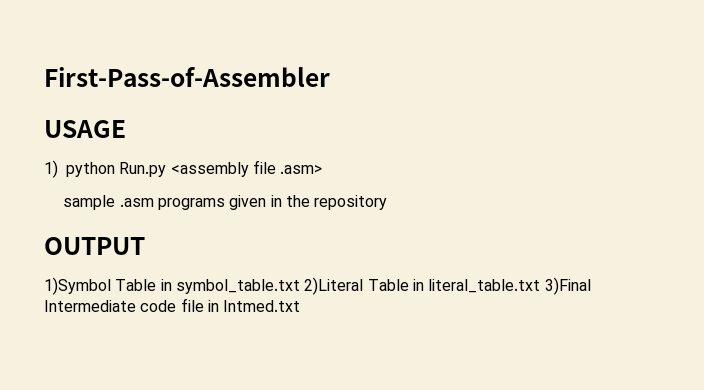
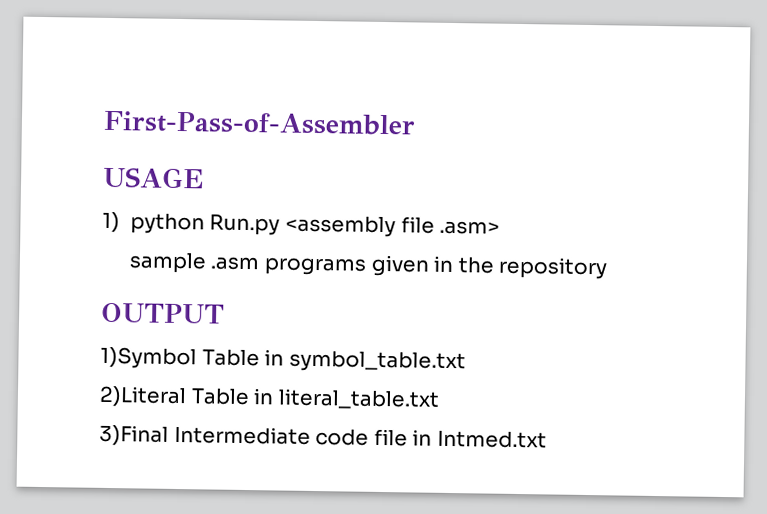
- 1)Symbol Table in symbol_table.txt 2)Literal Table in literal_table.txt 3)Final Intermediate code file in Intmed.txt
+ 1)Symbol Table in symbol_table.txt
+ 2)Literal Table in literal_table.txt
+ 3)Final Intermediate code file in Intmed.txt

